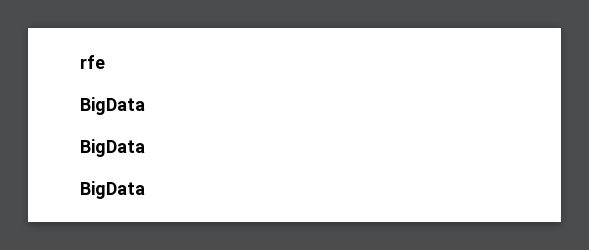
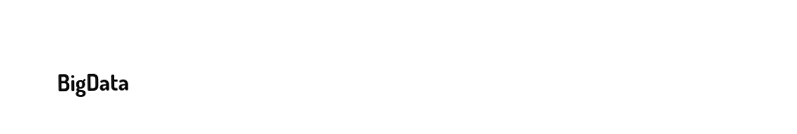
- rfe
- BigData
- BigData

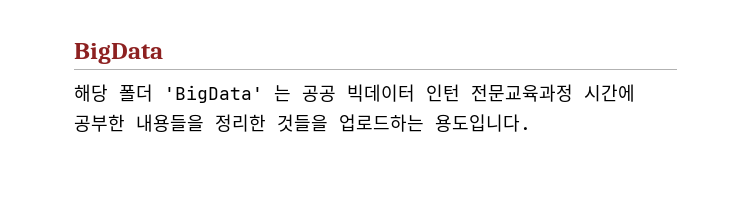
+ 해당 폴더 'BigData' 는 공공 빅데이터 인턴 전문교육과정 시간에 공부한 내용들을 정리한 것들을 업로드하는 용도입니다.

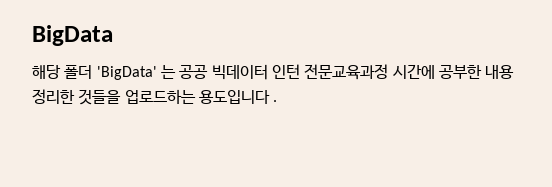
- 해당 폴더 'BigData' 는 공공 빅데이터 인턴 전문교육과정 시간에 공부한 내용들을 정리한 것들을 업로드하는 용도입니다.
+ 해당 폴더 'BigData' 는 공공 빅데이터 인턴 전문교육과정 시간에 공부한 내용 정리한 것들을 업로드하는 용도입니다 .

